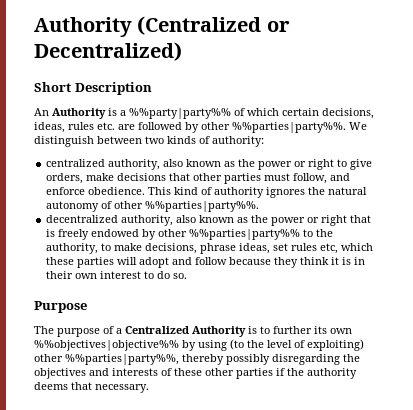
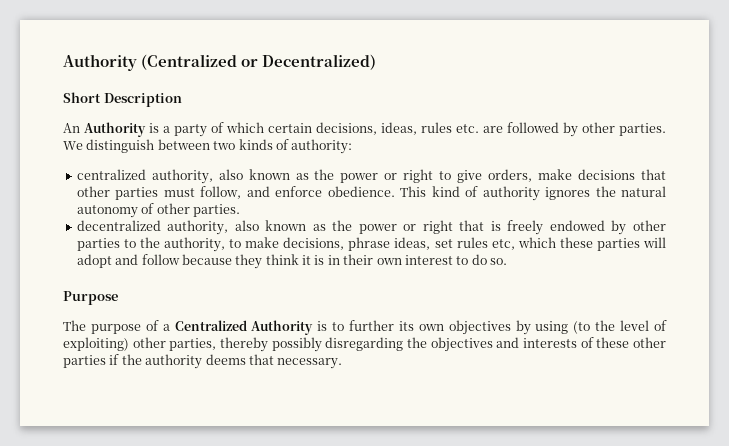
- An Authority is a %%party|party%% of which certain decisions, ideas, rules etc. are followed by other %%parties|party%%.
+ An Authority is a party of which certain decisions, ideas, rules etc. are followed by other parties.
- This kind of authority ignores the natural autonomy of other %%parties|party%%.
+ This kind of authority ignores the natural autonomy of other parties.
- decentralized authority, also known as the power or right that is freely endowed by other %%parties|party%% to the authority, to make decisions, phrase ideas, set rules etc, which these parties will adopt and follow because they think it is in their own interest to do so.
+ decentralized authority, also known as the power or right that is freely endowed by other parties to the authority, to make decisions, phrase ideas, set rules etc, which these parties will adopt and follow because they think it is in their own interest to do so.
- The purpose of a Centralized Authority is to further its own %%objectives|objective%% by using (to the level of exploiting) other %%parties|party%%, thereby possibly disregarding the objectives and interests of these other parties if the authority deems that necessary.
+ The purpose of a Centralized Authority is to further its own objectives by using (to the level of exploiting) other parties, thereby possibly disregarding the objectives and interests of these other parties if the authority deems that necessary.

